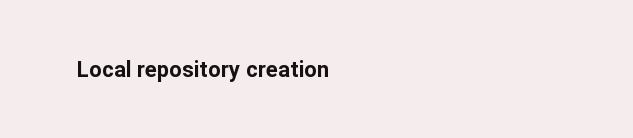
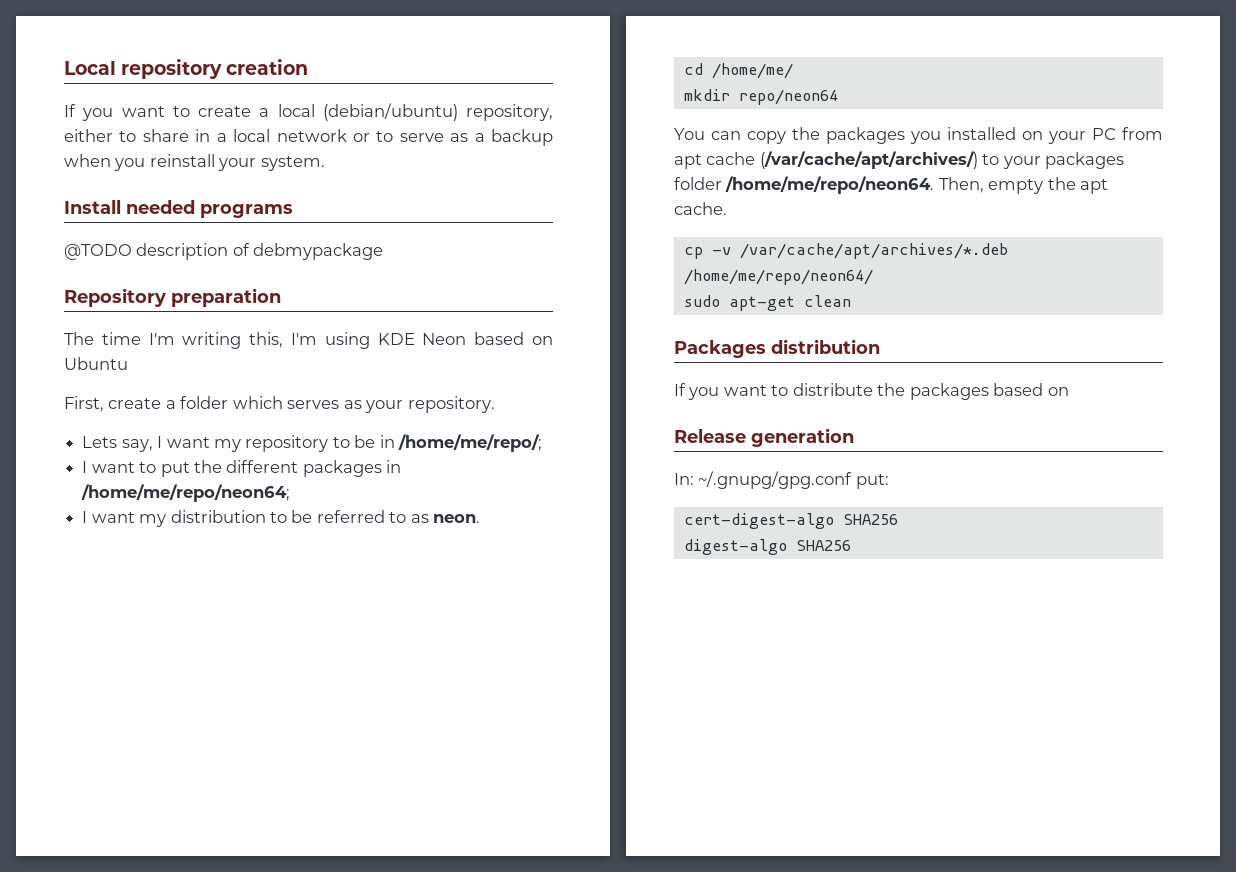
+ If you want to create a local (debian/ubuntu) repository, either to share in a local network or to serve as a backup when you reinstall your system.
+ Install needed programs
+ @TODO description of debmypackage
+ Repository preparation
+ The time I'm writing this, I'm using KDE Neon based on Ubuntu
+ First, create a folder which serves as your repository.
+ Lets say, I want my repository to be in /home/me/repo/;
+ I want to put the different packages in /home/me/repo/neon64;
+ I want my distribution to be referred to as neon.
+ cd /home/me/
+ mkdir repo/neon64
+ You can copy the packages you installed on your PC from apt cache (/var/cache/apt/archives/) to your packages folder /home/me/repo/neon64. Then, empty the apt cache.
+ cp -v /var/cache/apt/archives/*.deb /home/me/repo/neon64/
+ sudo apt-get clean
+ Packages distribution
+ If you want to distribute the packages based on
+ Release generation
+ In: ~/.gnupg/gpg.conf put:
+ cert-digest-algo SHA256
+ digest-algo SHA256

